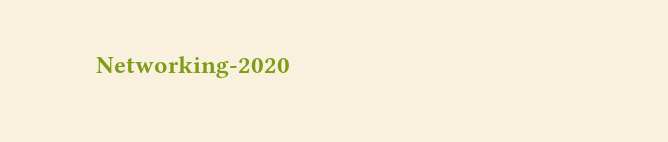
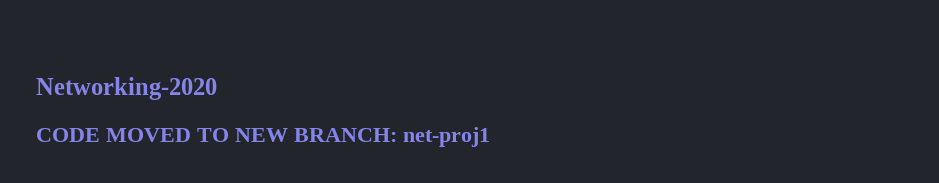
+ CODE MOVED TO NEW BRANCH: net-proj1

